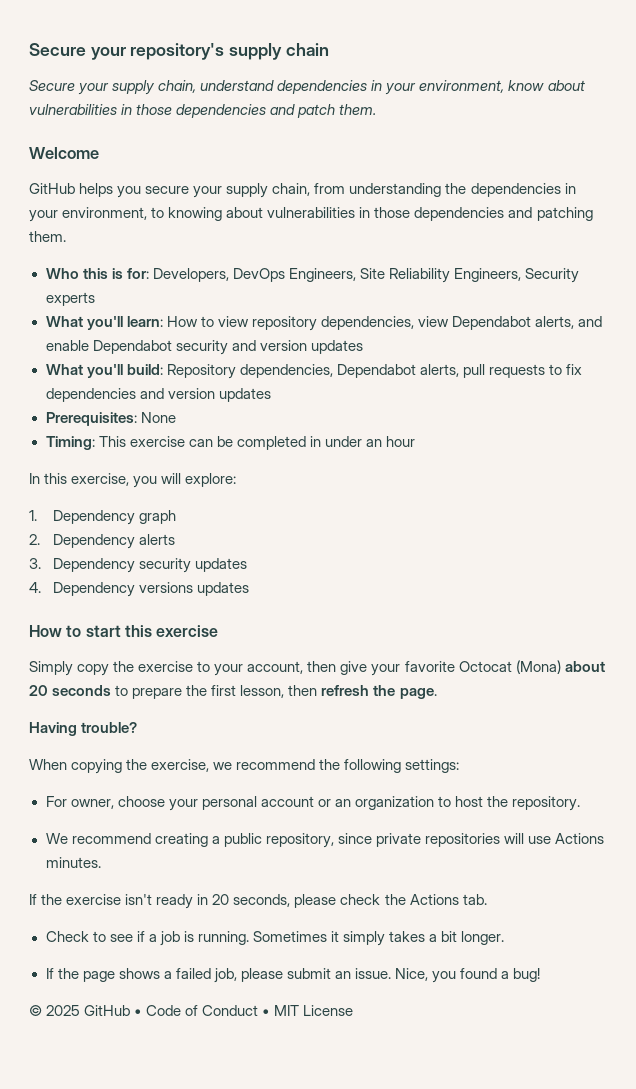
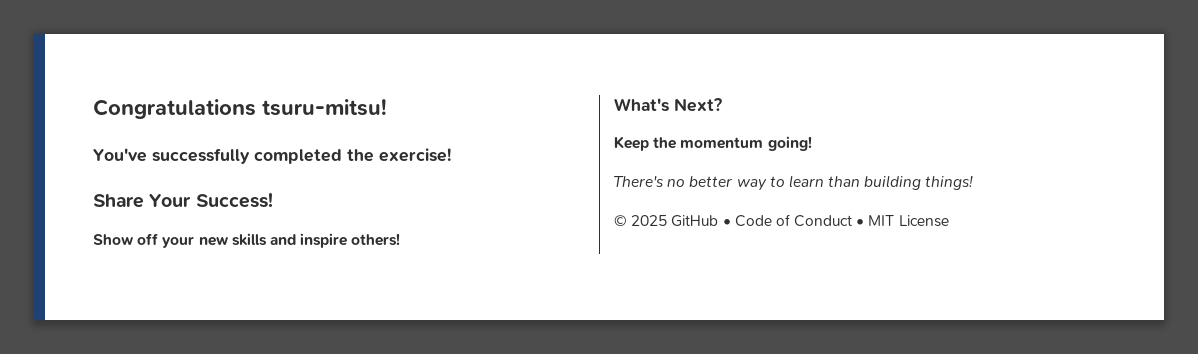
- Secure your repository's supply chain
- Secure your supply chain, understand dependencies in your environment, know about vulnerabilities in those dependencies and patch them.
- Welcome
- GitHub helps you secure your supply chain, from understanding the dependencies in your environment, to knowing about vulnerabilities in those dependencies and patching them.
- Who this is for: Developers, DevOps Engineers, Site Reliability Engineers, Security experts
- What you'll learn: How to view repository dependencies, view Dependabot alerts, and enable Dependabot security and version updates
- What you'll build: Repository dependencies, Dependabot alerts, pull requests to fix dependencies and version updates
- Prerequisites: None
- Timing: This exercise can be completed in under an hour
- In this exercise, you will explore:
- 1. Dependency graph
- 2. Dependency alerts
- 3. Dependency security updates
- 4. Dependency versions updates
- How to start this exercise
- Simply copy the exercise to your account, then give your favorite Octocat (Mona) about 20 seconds to prepare the first lesson, then refresh the page.
- Having trouble?
- When copying the exercise, we recommend the following settings:
- For owner, choose your personal account or an organization to host the repository.
- We recommend creating a public repository, since private repositories will use Actions minutes.
- If the exercise isn't ready in 20 seconds, please check the Actions tab.
- Check to see if a job is running. Sometimes it simply takes a bit longer.
- If the page shows a failed job, please submit an issue. Nice, you found a bug!
+ Congratulations tsuru-mitsu!
+ You've successfully completed the exercise!
+ Share Your Success!
+ Show off your new skills and inspire others!
+ What's Next?
+ Keep the momentum going!
+ There's no better way to learn than building things!

